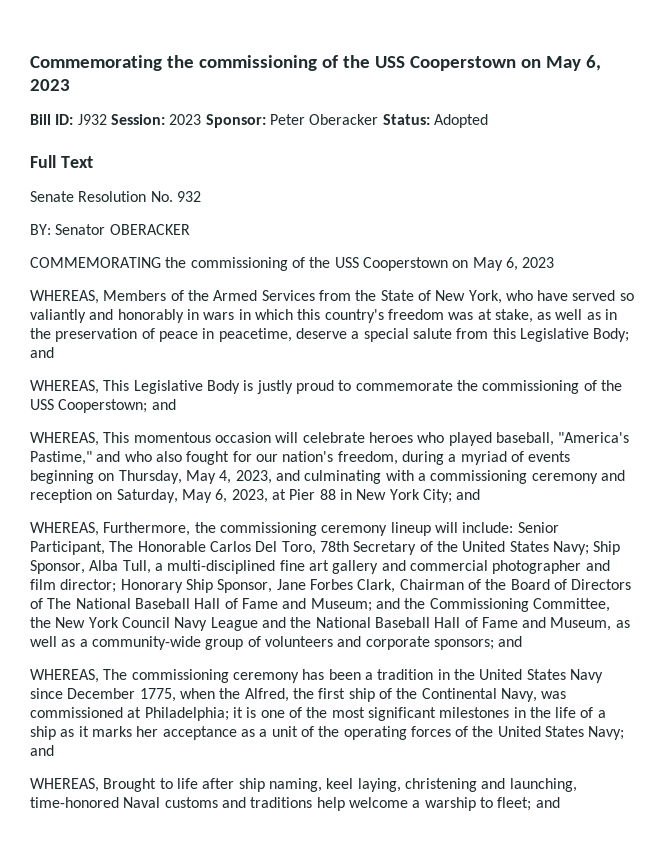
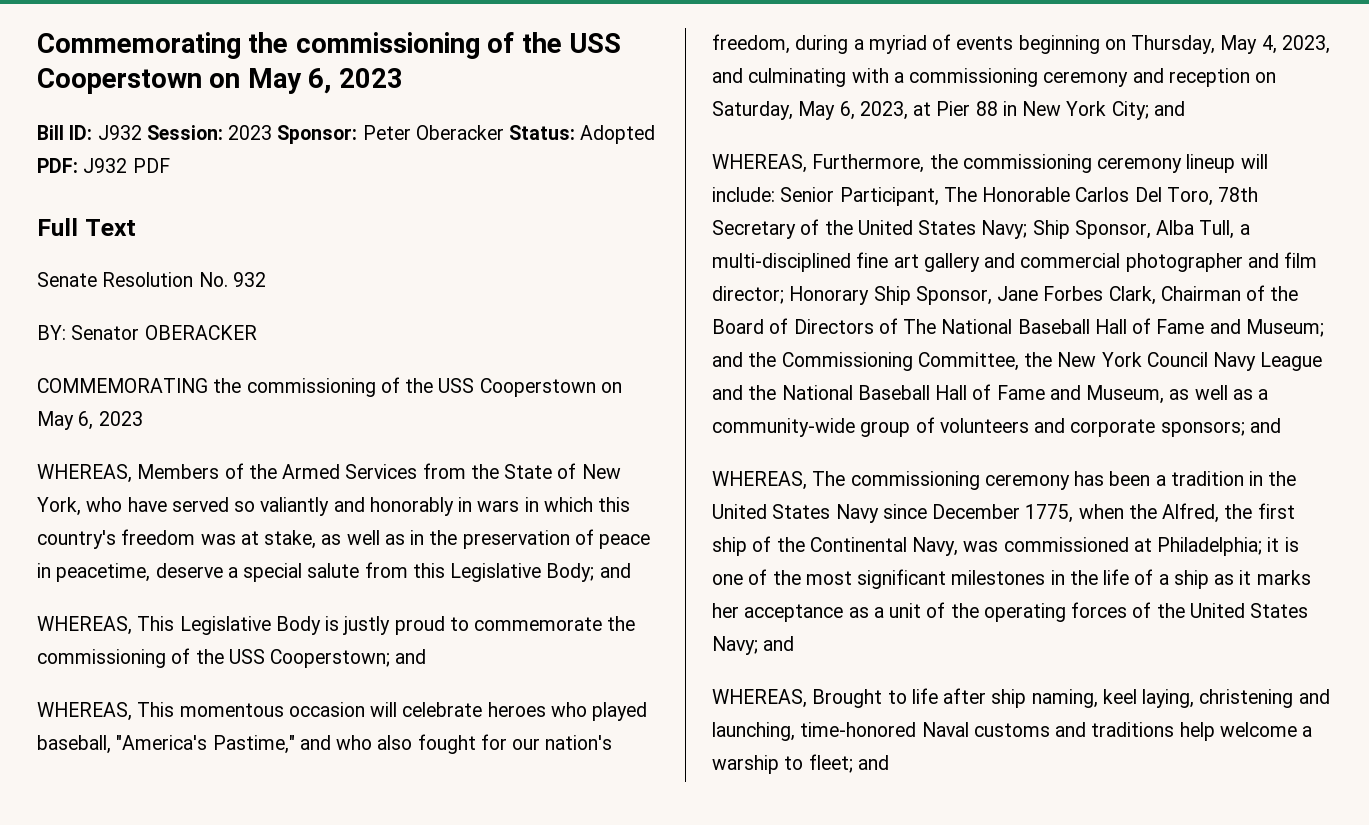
- Bill ID: J932 Session: 2023 Sponsor: Peter Oberacker Status: Adopted
+ Bill ID: J932 Session: 2023 Sponsor: Peter Oberacker Status: Adopted PDF: J932 PDF

